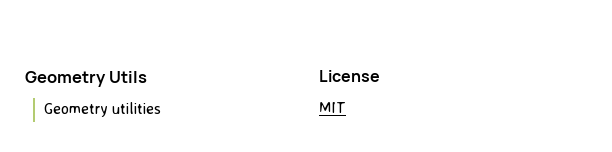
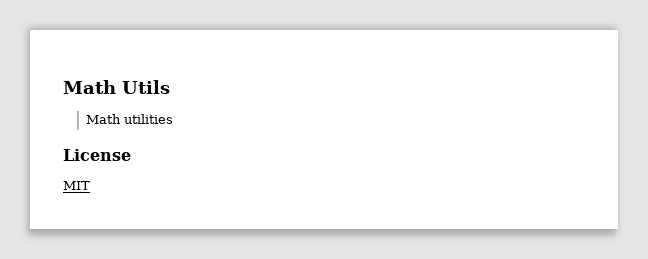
- Geometry Utils
+ Math Utils
- Geometry utilities
+ Math utilities

